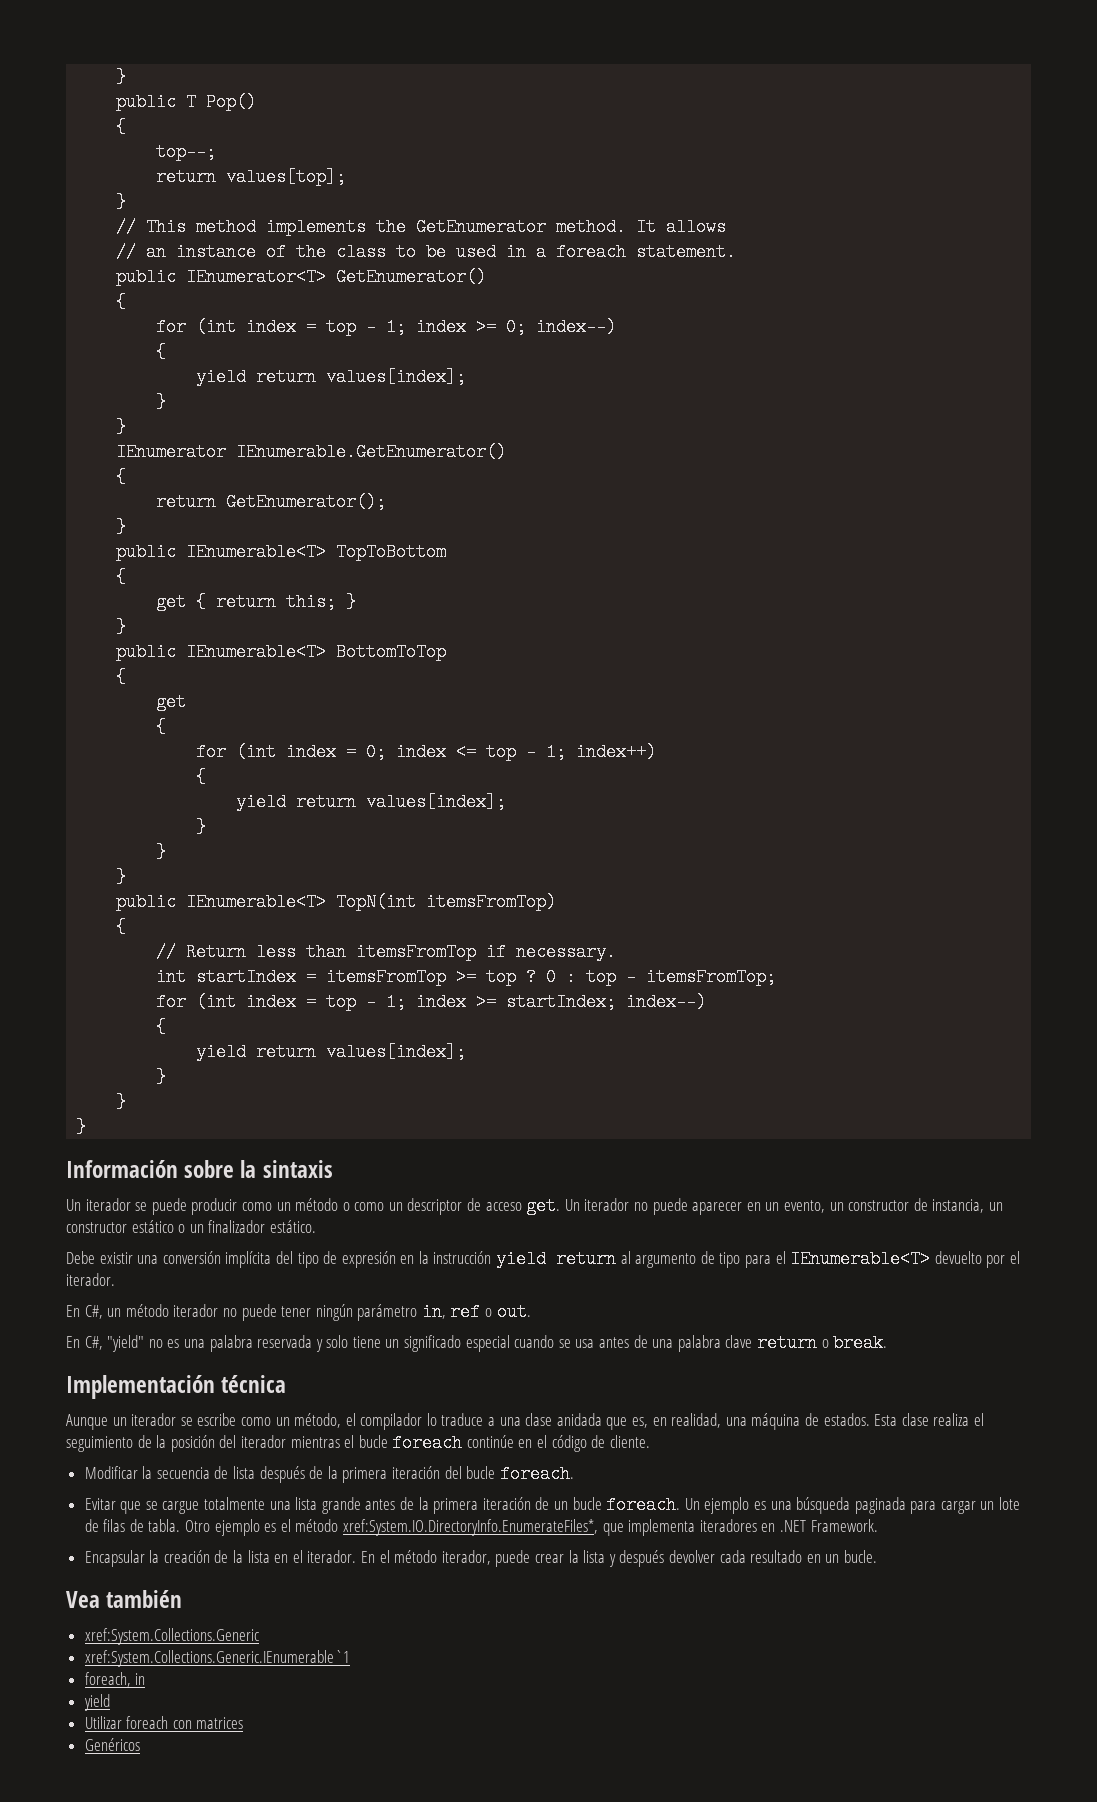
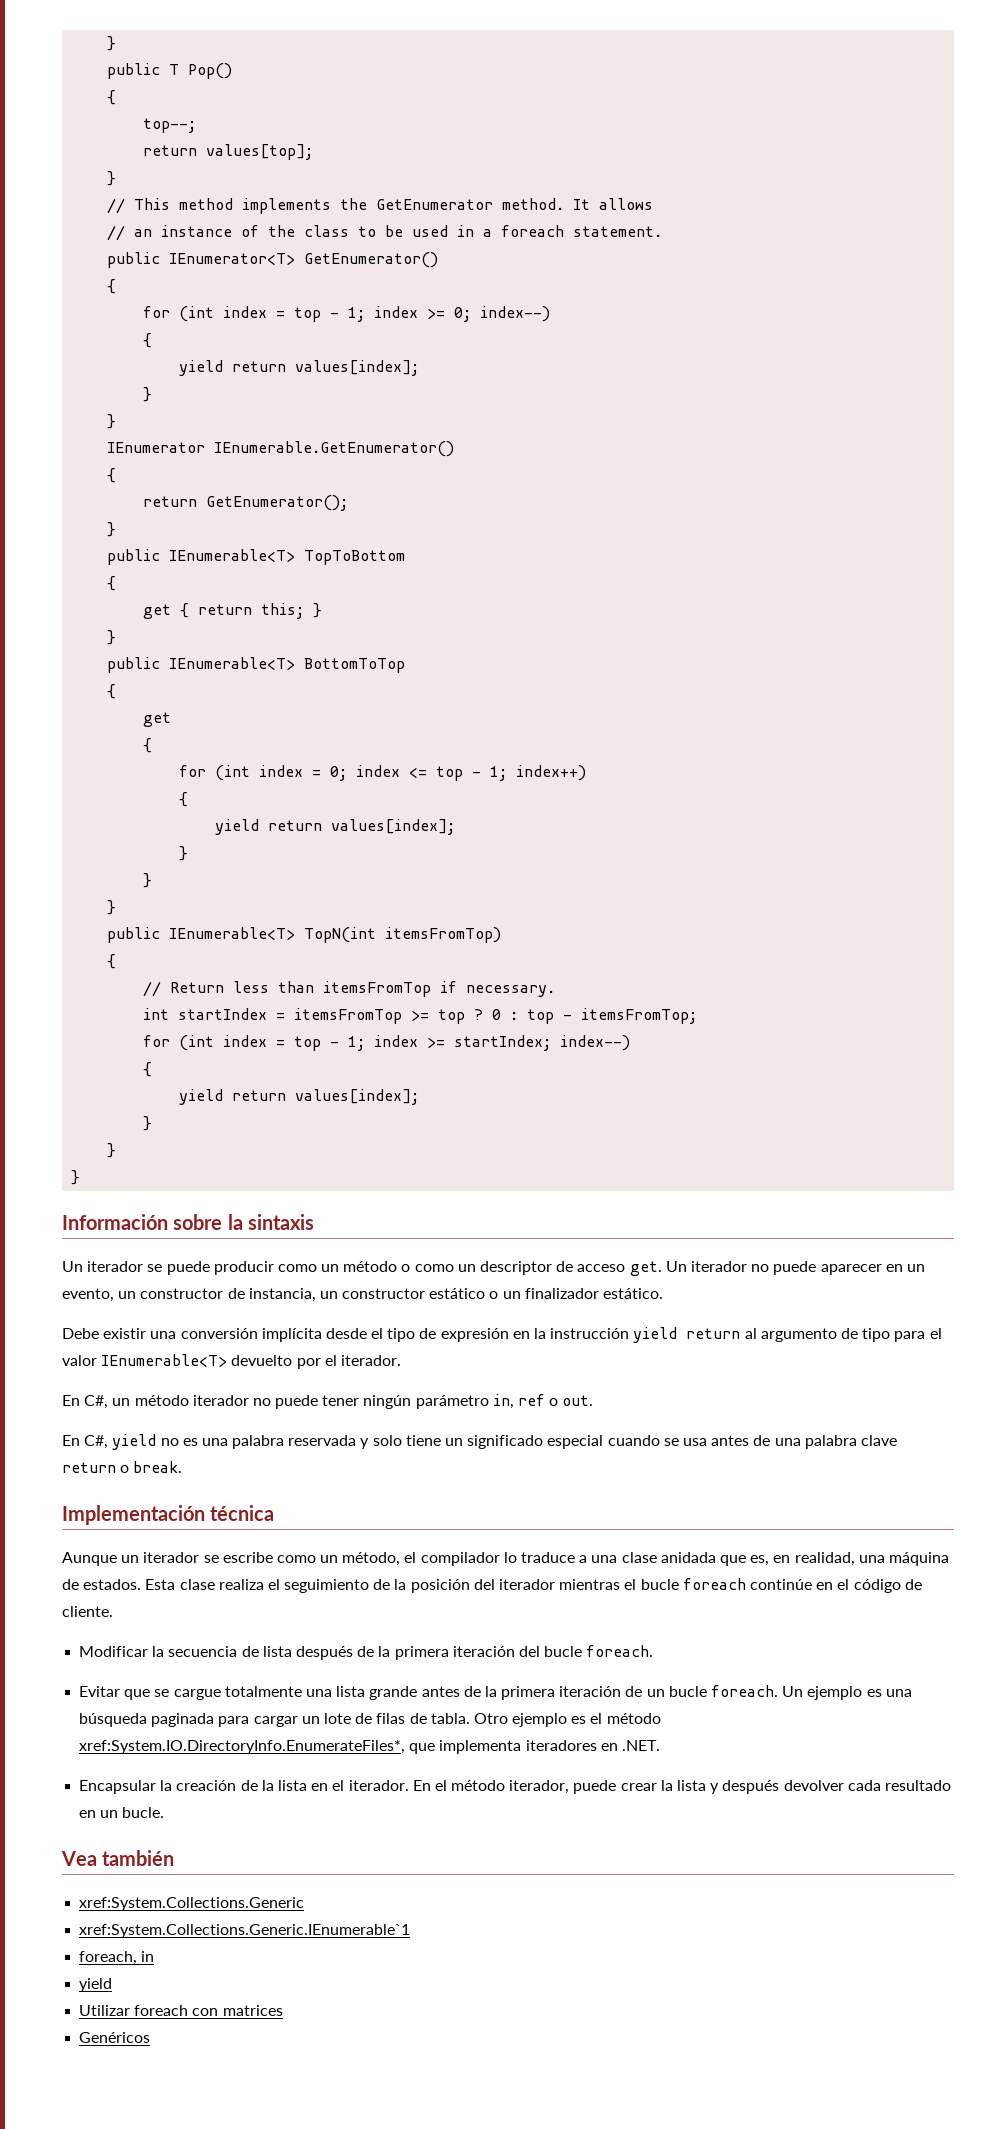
- Debe existir una conversión implícita del tipo de expresión en la instrucción yield return al argumento de tipo para el IEnumerable<T> devuelto por el iterador.
+ Debe existir una conversión implícita desde el tipo de expresión en la instrucción yield return al argumento de tipo para el valor IEnumerable<T> devuelto por el iterador.
- En C#, "yield" no es una palabra reservada y solo tiene un significado especial cuando se usa antes de una palabra clave return o break.
+ En C#, yield no es una palabra reservada y solo tiene un significado especial cuando se usa antes de una palabra clave return o break.
- Otro ejemplo es el método xref:System.IO.DirectoryInfo.EnumerateFiles*, que implementa iteradores en .NET Framework.
+ Otro ejemplo es el método xref:System.IO.DirectoryInfo.EnumerateFiles*, que implementa iteradores en .NET.

